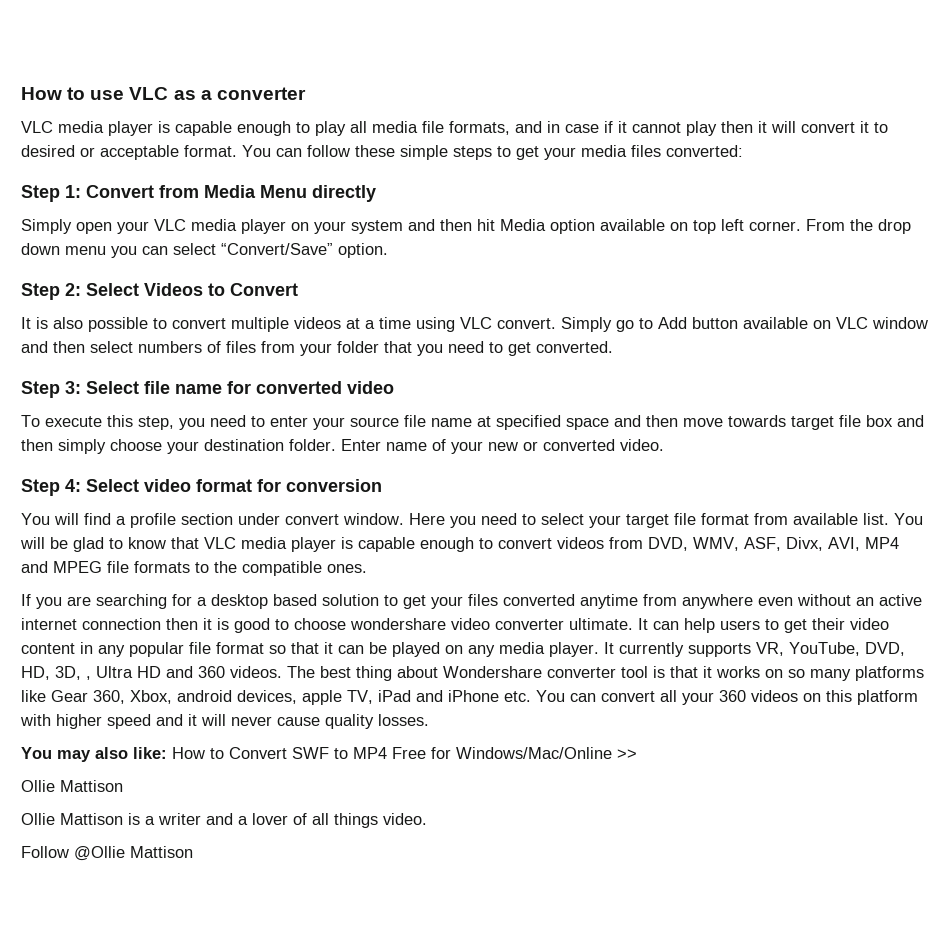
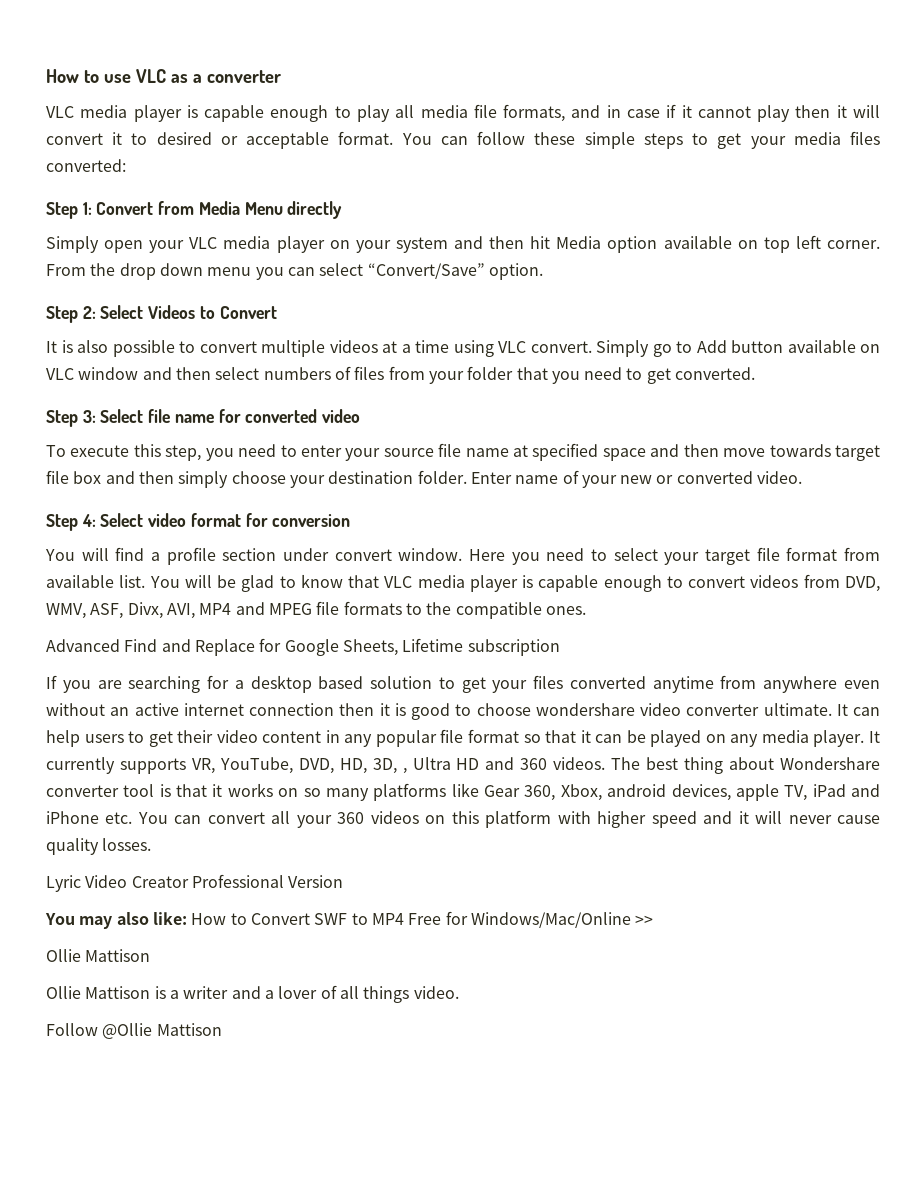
+ Advanced Find and Replace for Google Sheets, Lifetime subscription
+ Lyric Video Creator Professional Version

